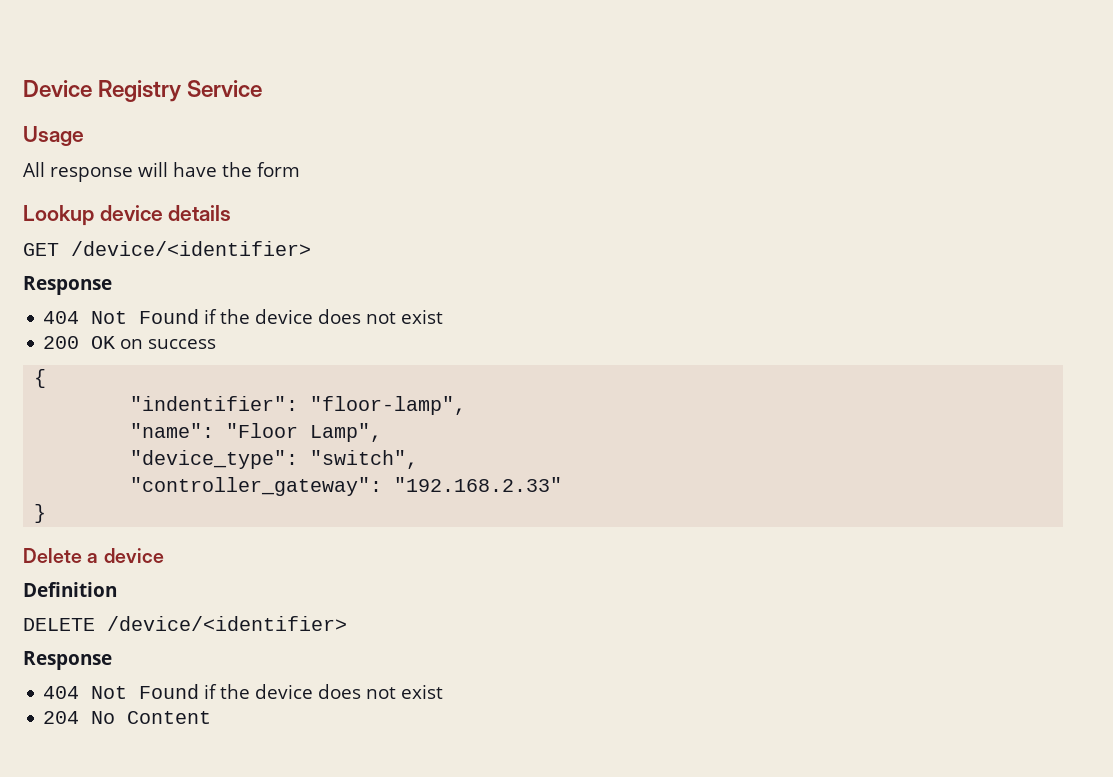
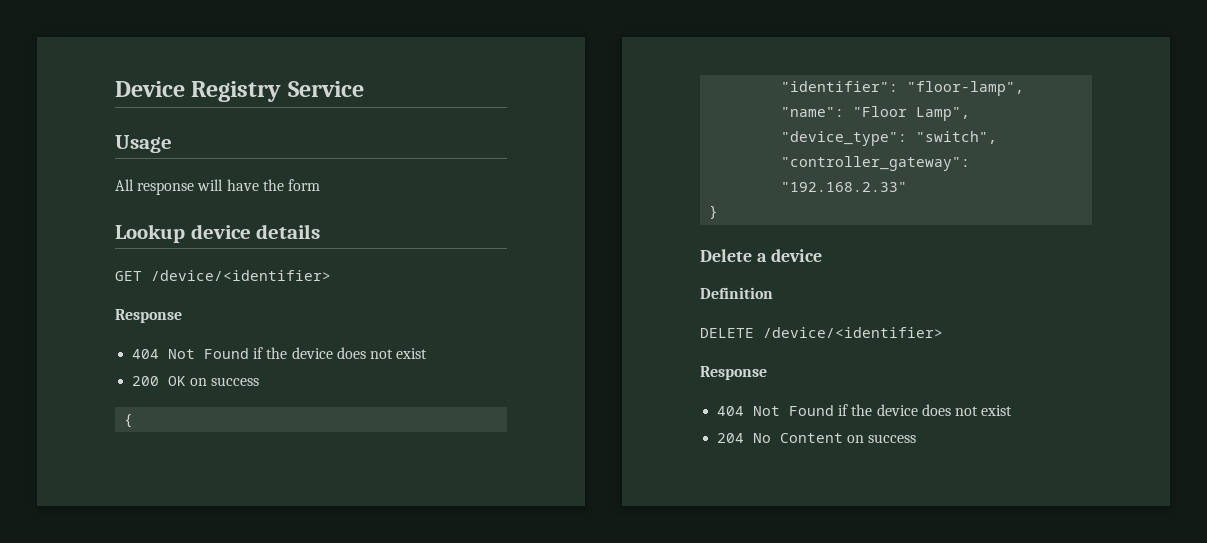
- "indentifier": "floor-lamp",
+ "identifier": "floor-lamp",
- 204 No Content
+ 204 No Content on success

